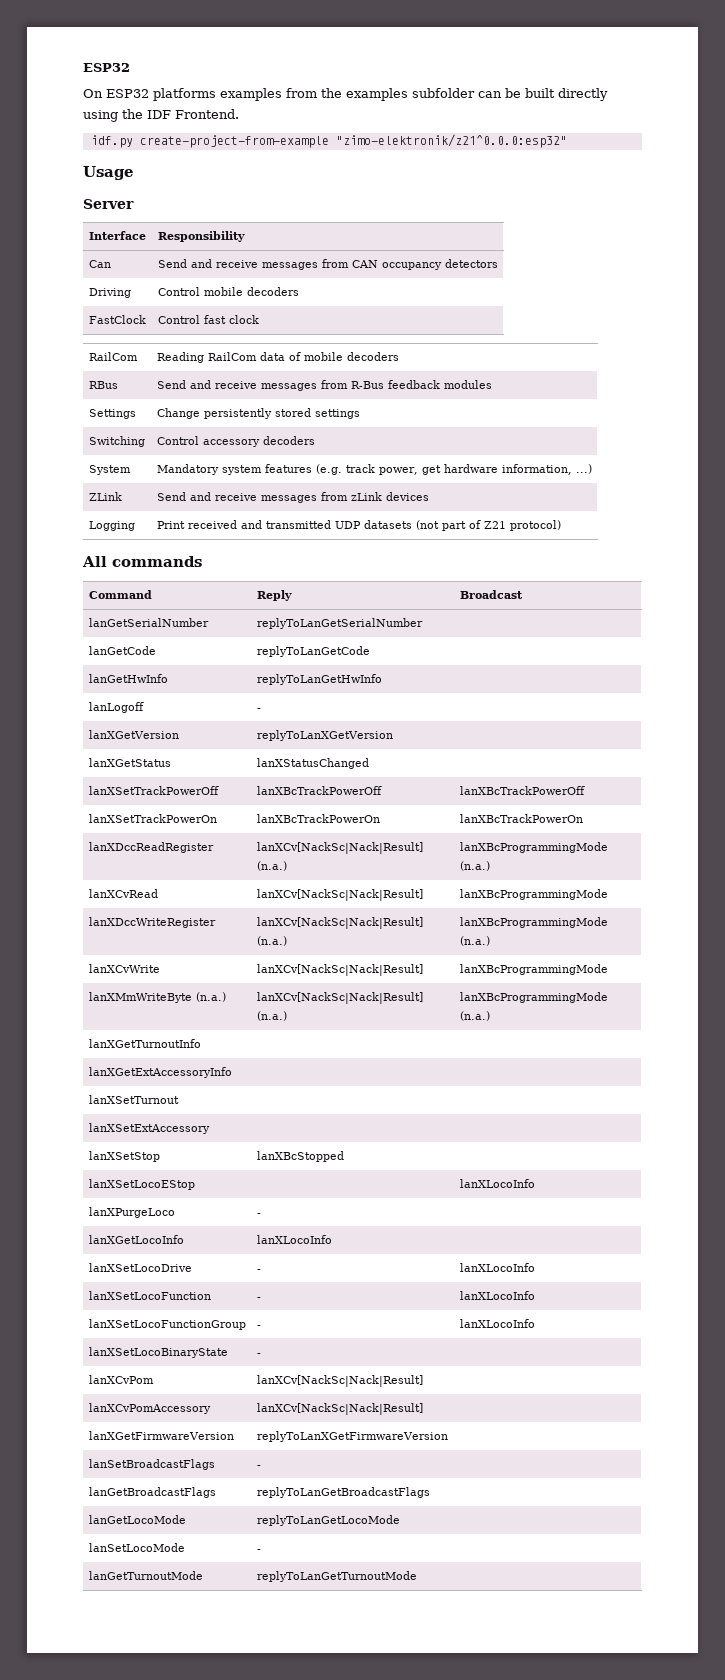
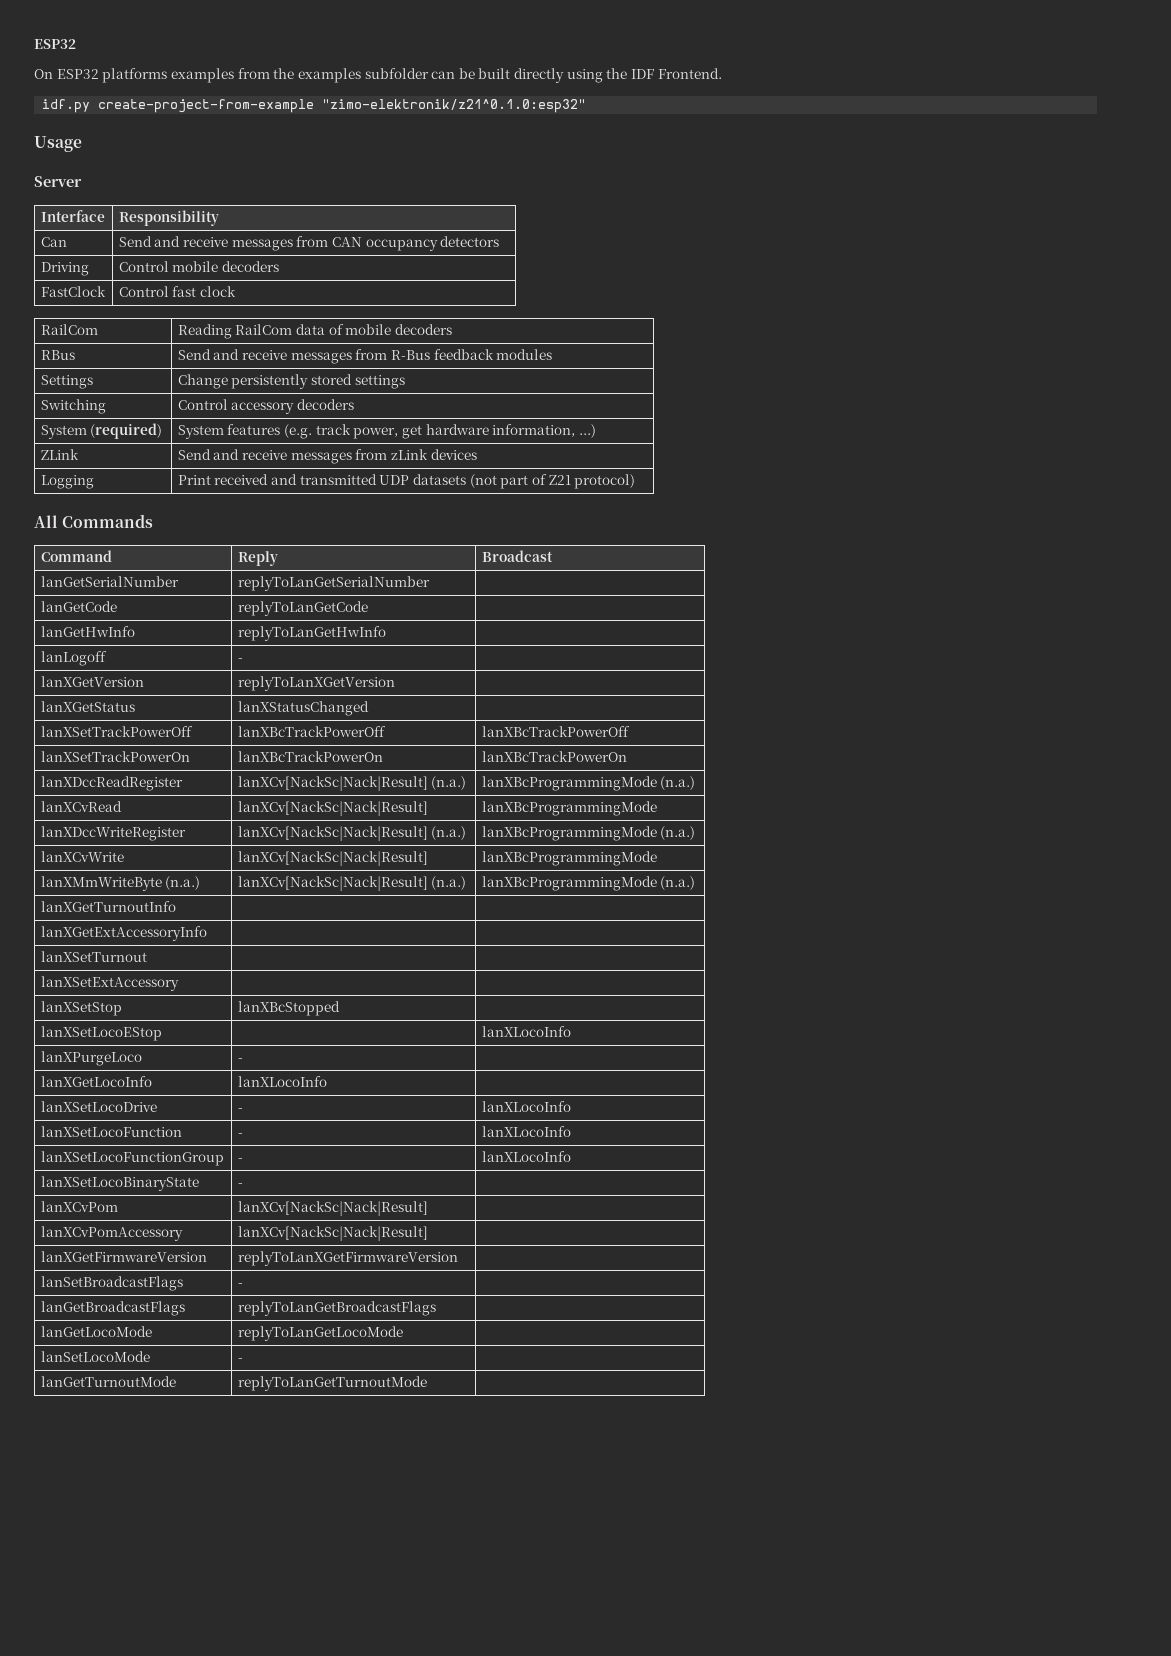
- idf.py create-project-from-example "zimo-elektronik/z21^0.0.0:esp32"
+ idf.py create-project-from-example "zimo-elektronik/z21^0.1.0:esp32"
- System | Mandatory system features (e.g. track power, get hardware information, ...)
+ System (required) | System features (e.g. track power, get hardware information, ...)
- All commands
+ All Commands

